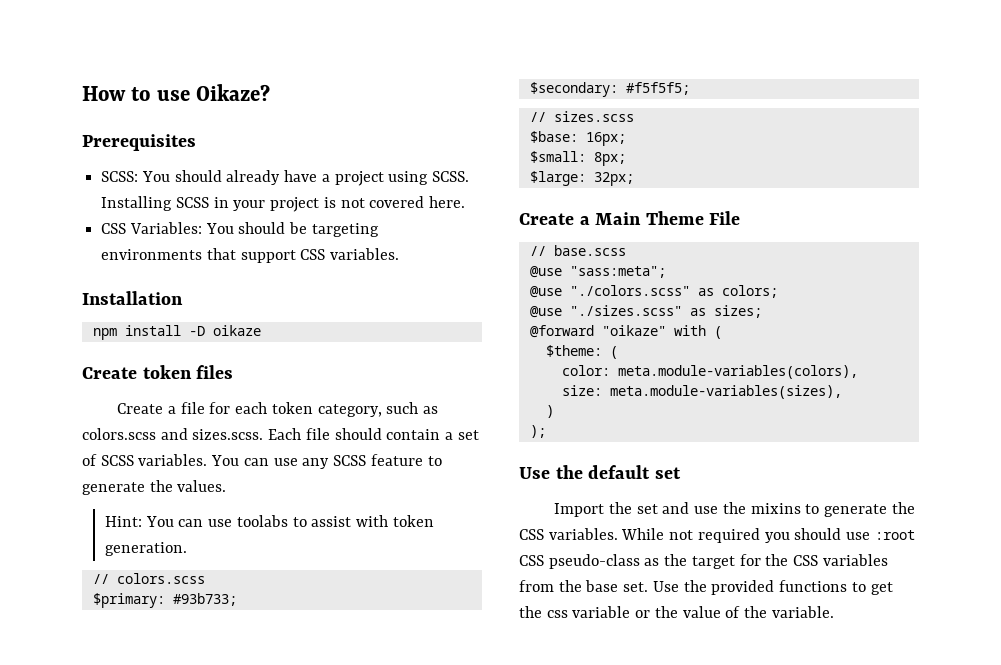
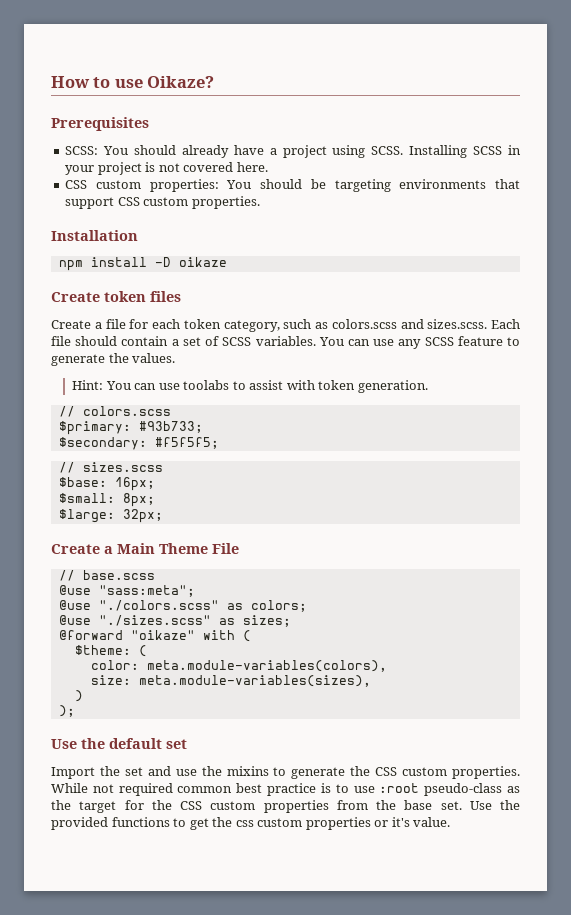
- CSS Variables: You should be targeting environments that support CSS variables.
+ CSS custom properties: You should be targeting environments that support CSS custom properties.
- Import the set and use the mixins to generate the CSS variables.
+ Import the set and use the mixins to generate the CSS custom properties.
- While not required you should use :root CSS pseudo-class as the target for the CSS variables from the base set.
+ While not required common best practice is to use :root pseudo-class as the target for the CSS custom properties from the base set.
- Use the provided functions to get the css variable or the value of the variable.
+ Use the provided functions to get the css custom properties or it's value.

